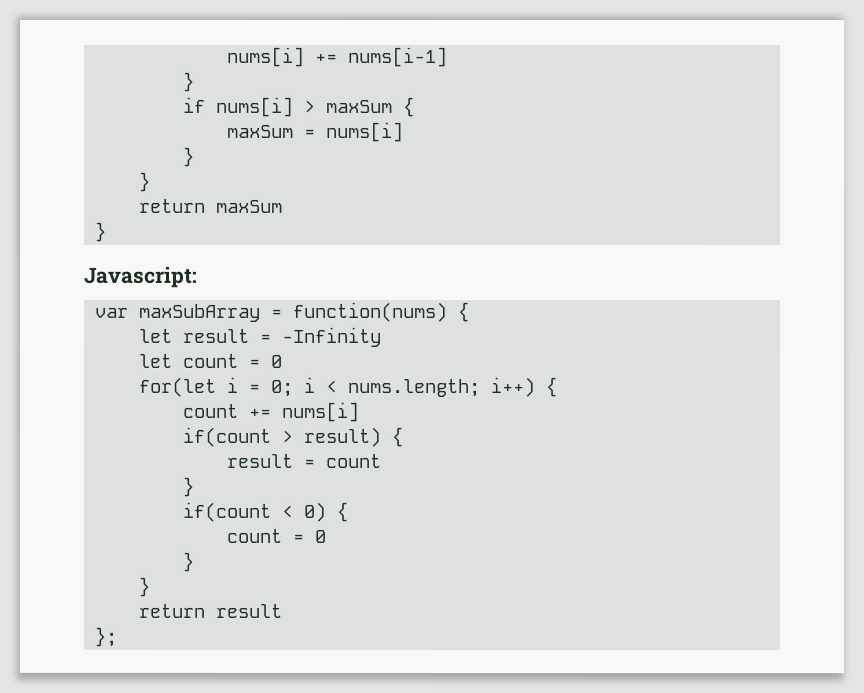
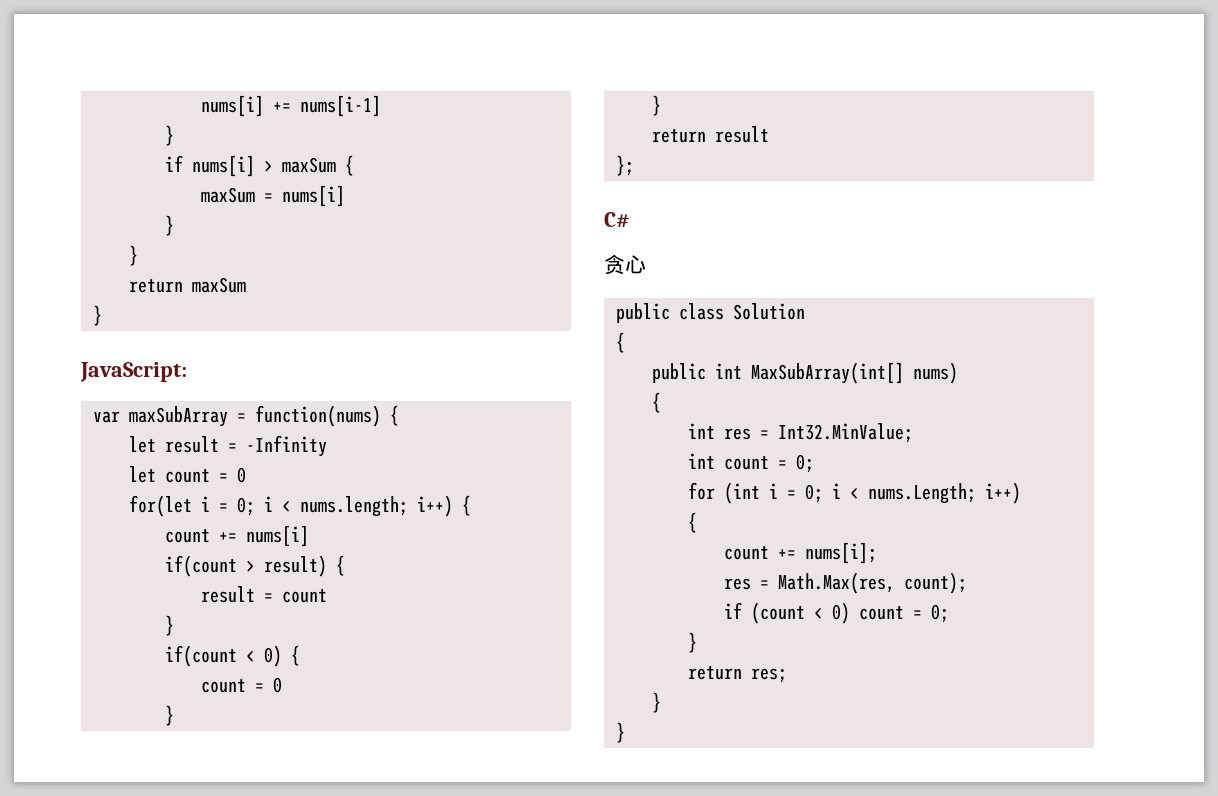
- Javascript:
+ JavaScript:
+ C#
+ 贪心
+ public class Solution
+ {
+ public int MaxSubArray(int[] nums)
+ {
+ int res = Int32.MinValue;
+ int count = 0;
+ for (int i = 0; i < nums.Length; i++)
+ {
+ count += nums[i];
+ res = Math.Max(res, count);
+ if (count < 0) count = 0;
+ }
+ return res;
+ }
+ }

